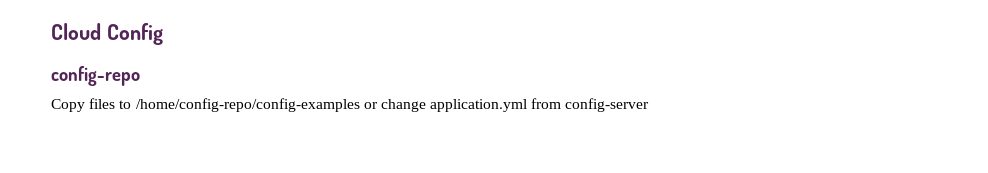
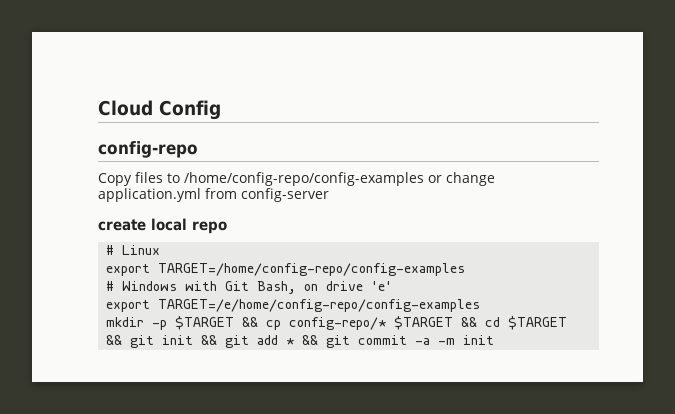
+ create local repo
+ # Linux
+ export TARGET=/home/config-repo/config-examples
+ # Windows with Git Bash, on drive 'e'
+ export TARGET=/e/home/config-repo/config-examples
+ mkdir -p $TARGET && cp config-repo/* $TARGET && cd $TARGET && git init && git add * && git commit -a -m init

